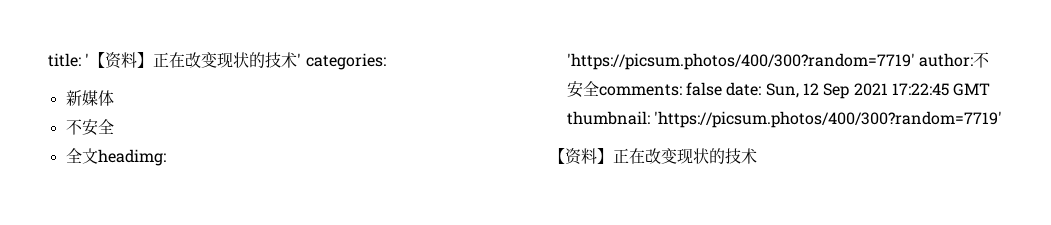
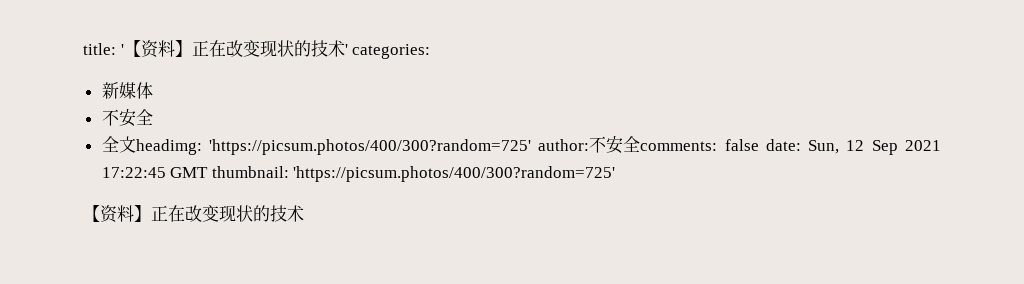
- 全文headimg: 'https://picsum.photos/400/300?random=7719' author:不安全comments: false date: Sun, 12 Sep 2021 17:22:45 GMT thumbnail: 'https://picsum.photos/400/300?random=7719'
+ 全文headimg: 'https://picsum.photos/400/300?random=725' author:不安全comments: false date: Sun, 12 Sep 2021 17:22:45 GMT thumbnail: 'https://picsum.photos/400/300?random=725'

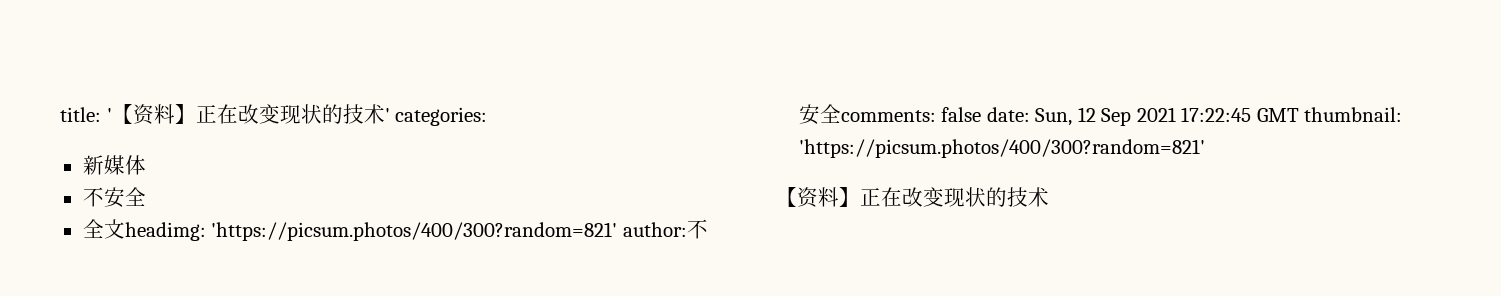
- 全文headimg: 'https://picsum.photos/400/300?random=725' author:不安全comments: false date: Sun, 12 Sep 2021 17:22:45 GMT thumbnail: 'https://picsum.photos/400/300?random=725'
+ 全文headimg: 'https://picsum.photos/400/300?random=821' author:不安全comments: false date: Sun, 12 Sep 2021 17:22:45 GMT thumbnail: 'https://picsum.photos/400/300?random=821'

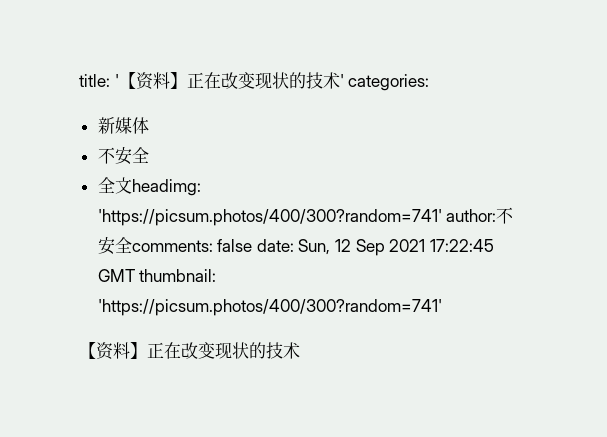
- 全文headimg: 'https://picsum.photos/400/300?random=821' author:不安全comments: false date: Sun, 12 Sep 2021 17:22:45 GMT thumbnail: 'https://picsum.photos/400/300?random=821'
+ 全文headimg: 'https://picsum.photos/400/300?random=741' author:不安全comments: false date: Sun, 12 Sep 2021 17:22:45 GMT thumbnail: 'https://picsum.photos/400/300?random=741'

